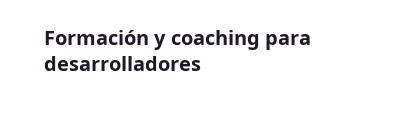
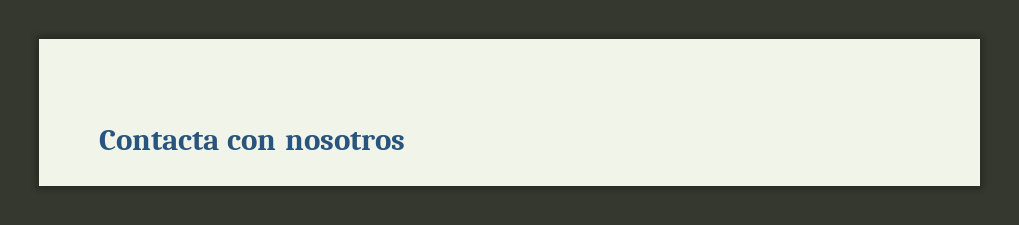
- Formación y coaching para desarrolladores
+ Contacta con nosotros

